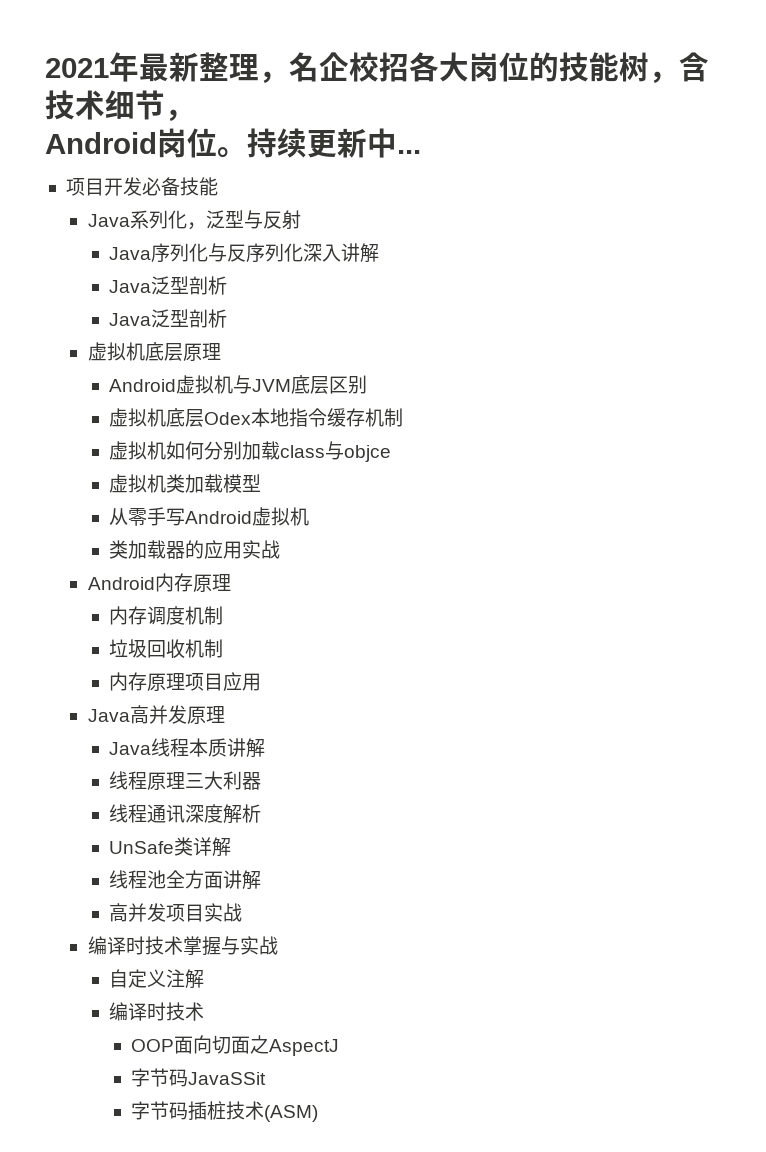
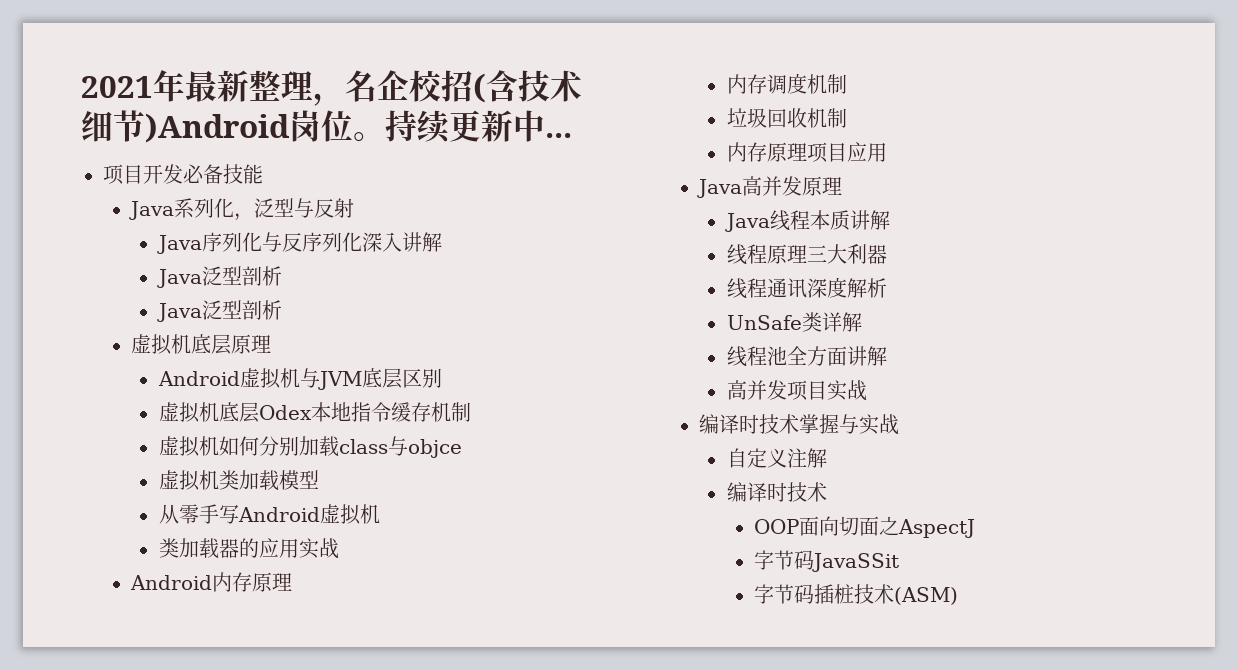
- 2021年最新整理，名企校招各大岗位的技能树，含技术细节，
- Android岗位。
+ 2021年最新整理，名企校招(含技术细节)Android岗位。

